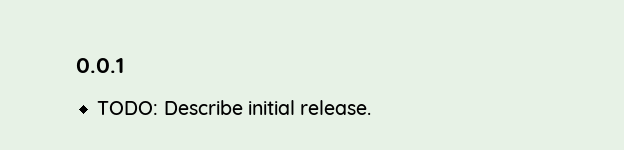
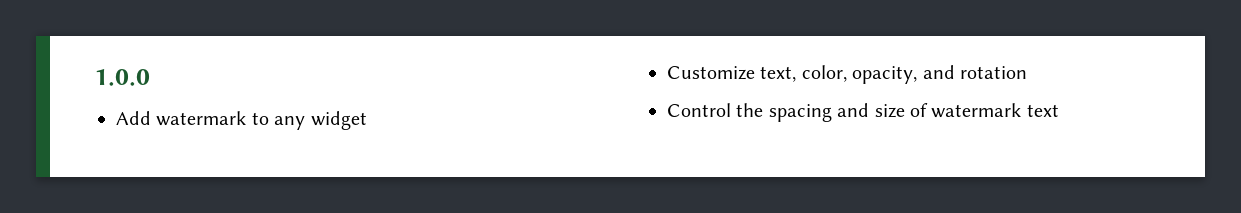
- 0.0.1
- TODO: Describe initial release.
+ 1.0.0
+ Add watermark to any widget
+ Customize text, color, opacity, and rotation
+ Control the spacing and size of watermark text

